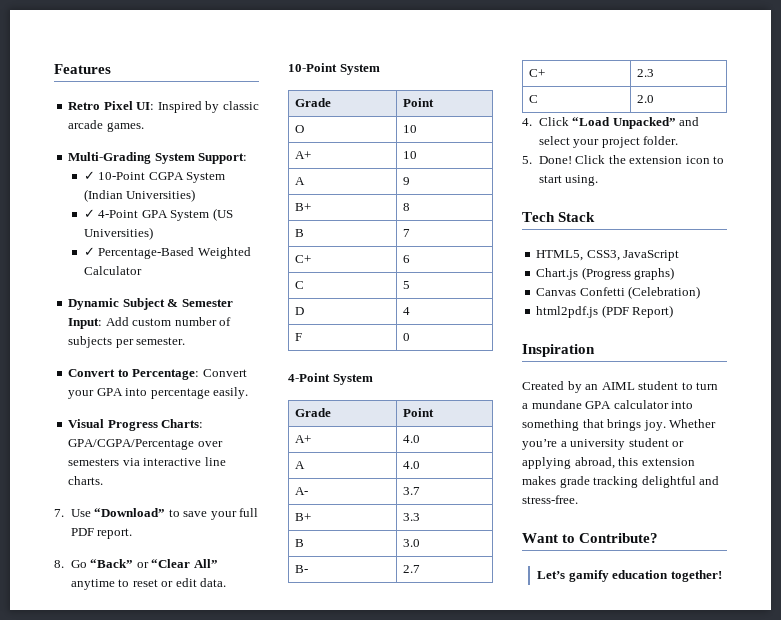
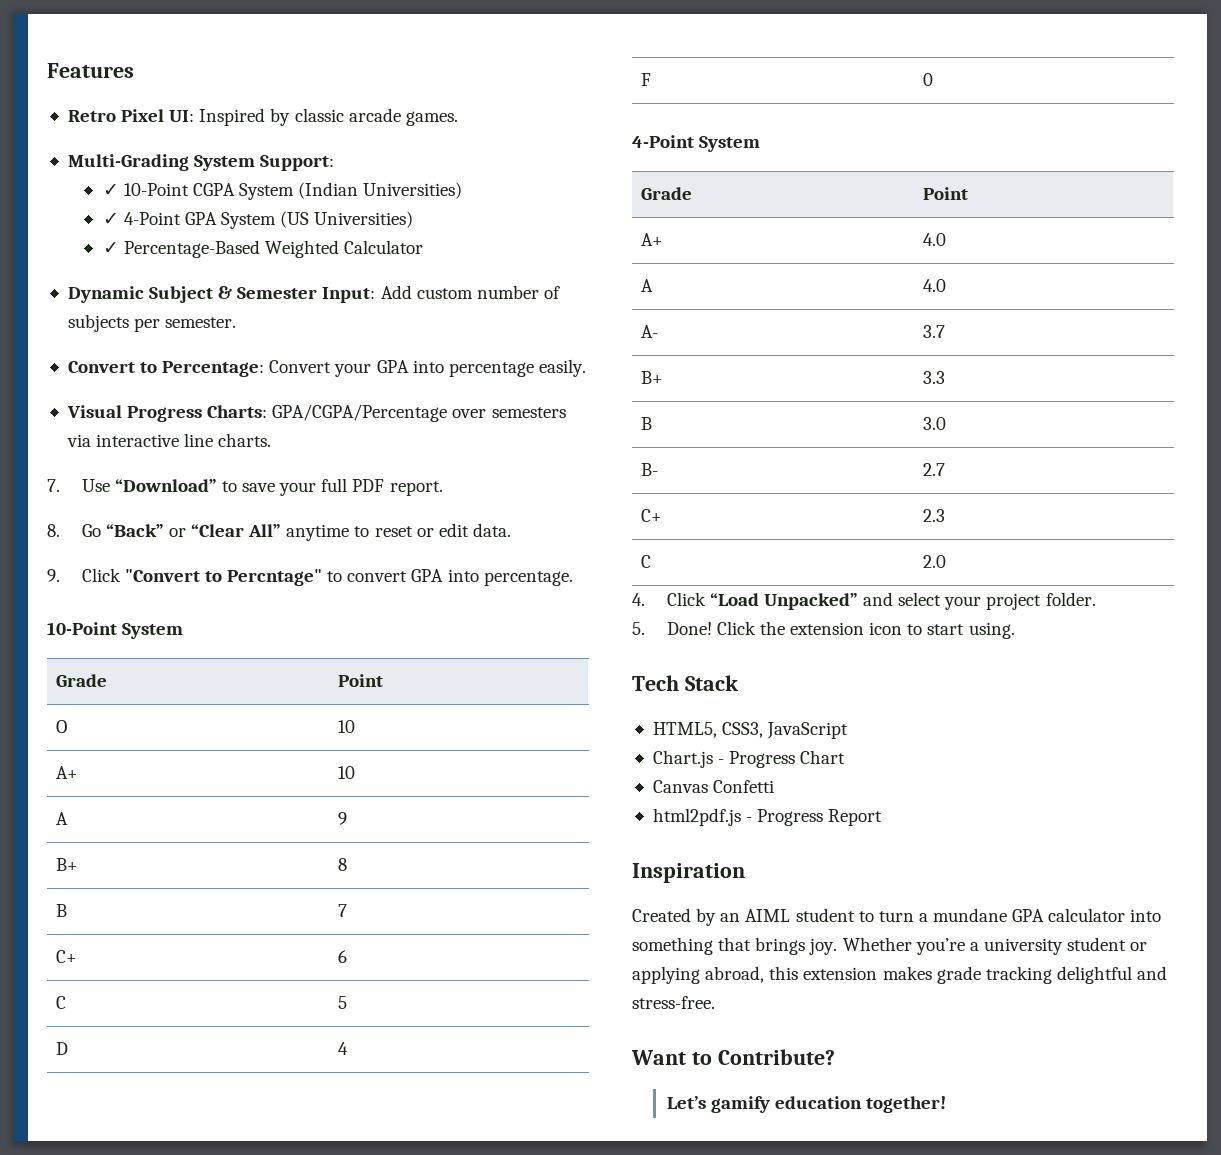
+ 9. Click "Convert to Percntage" to convert GPA into percentage.
- Chart.js (Progress graphs)
+ Chart.js - Progress Chart
- Canvas Confetti (Celebration)
+ Canvas Confetti
- html2pdf.js (PDF Report)
+ html2pdf.js - Progress Report

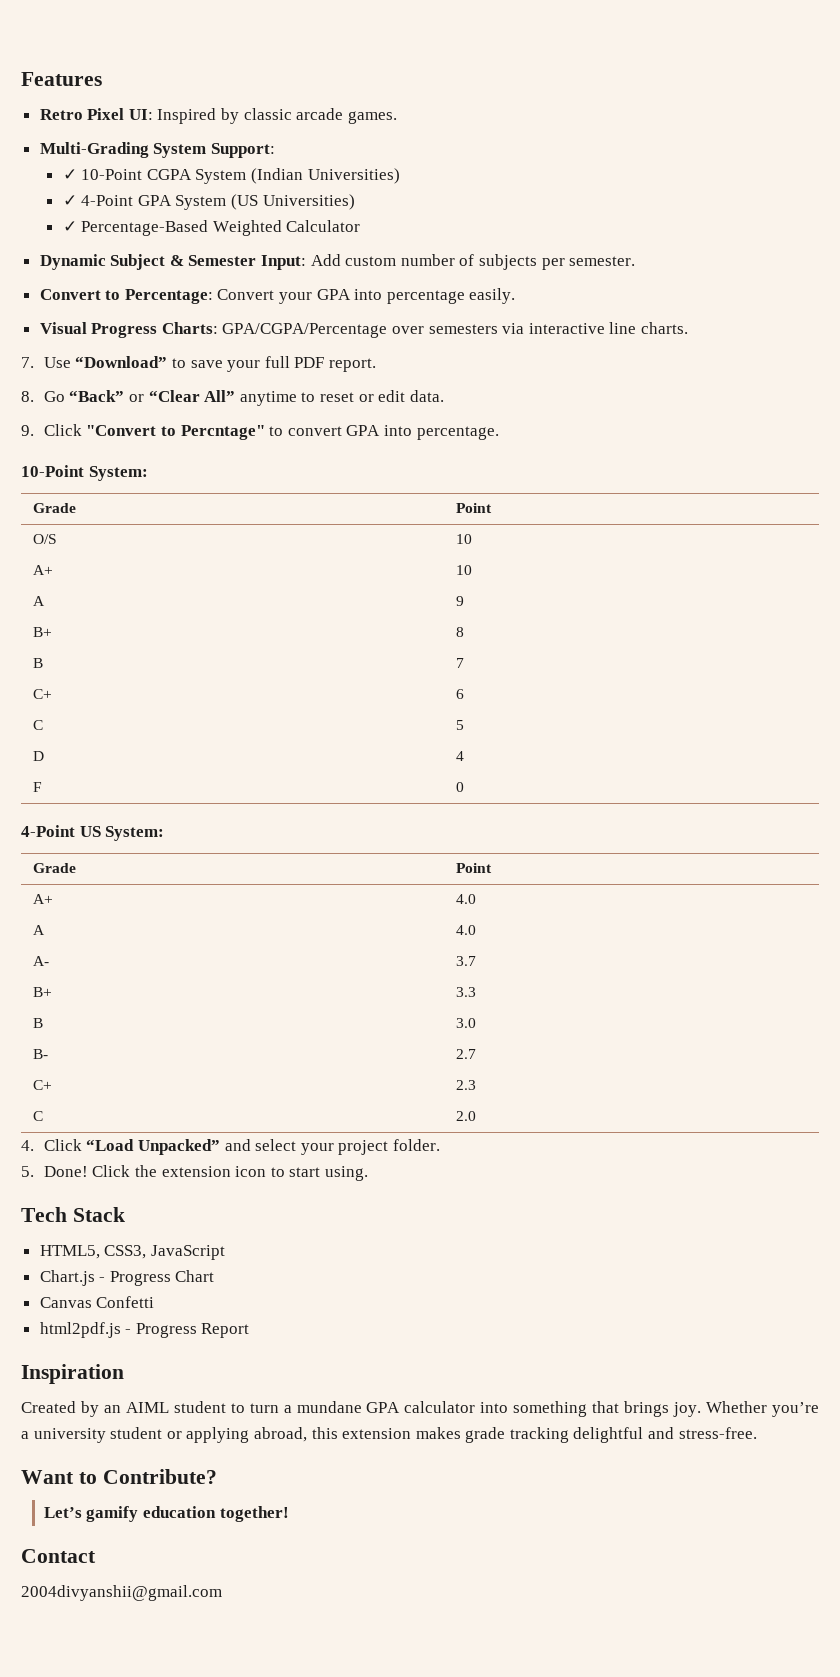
- 10-Point System
+ 10-Point System:
  Grade | Point
- O | 10
+ O/S | 10
- 4-Point System
+ 4-Point US System:
+ Contact
+ 2004divyanshii@gmail.com

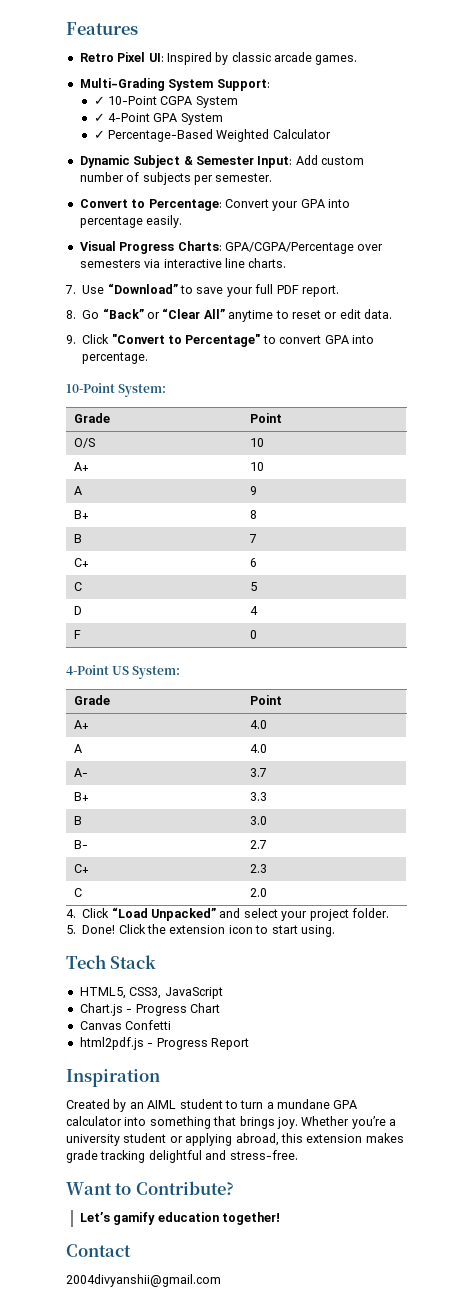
- ✓ 10-Point CGPA System (Indian Universities)
+ ✓ 10-Point CGPA System
- ✓ 4-Point GPA System (US Universities)
+ ✓ 4-Point GPA System
- 9. Click "Convert to Percntage" to convert GPA into percentage.
+ 9. Click "Convert to Percentage" to convert GPA into percentage.

